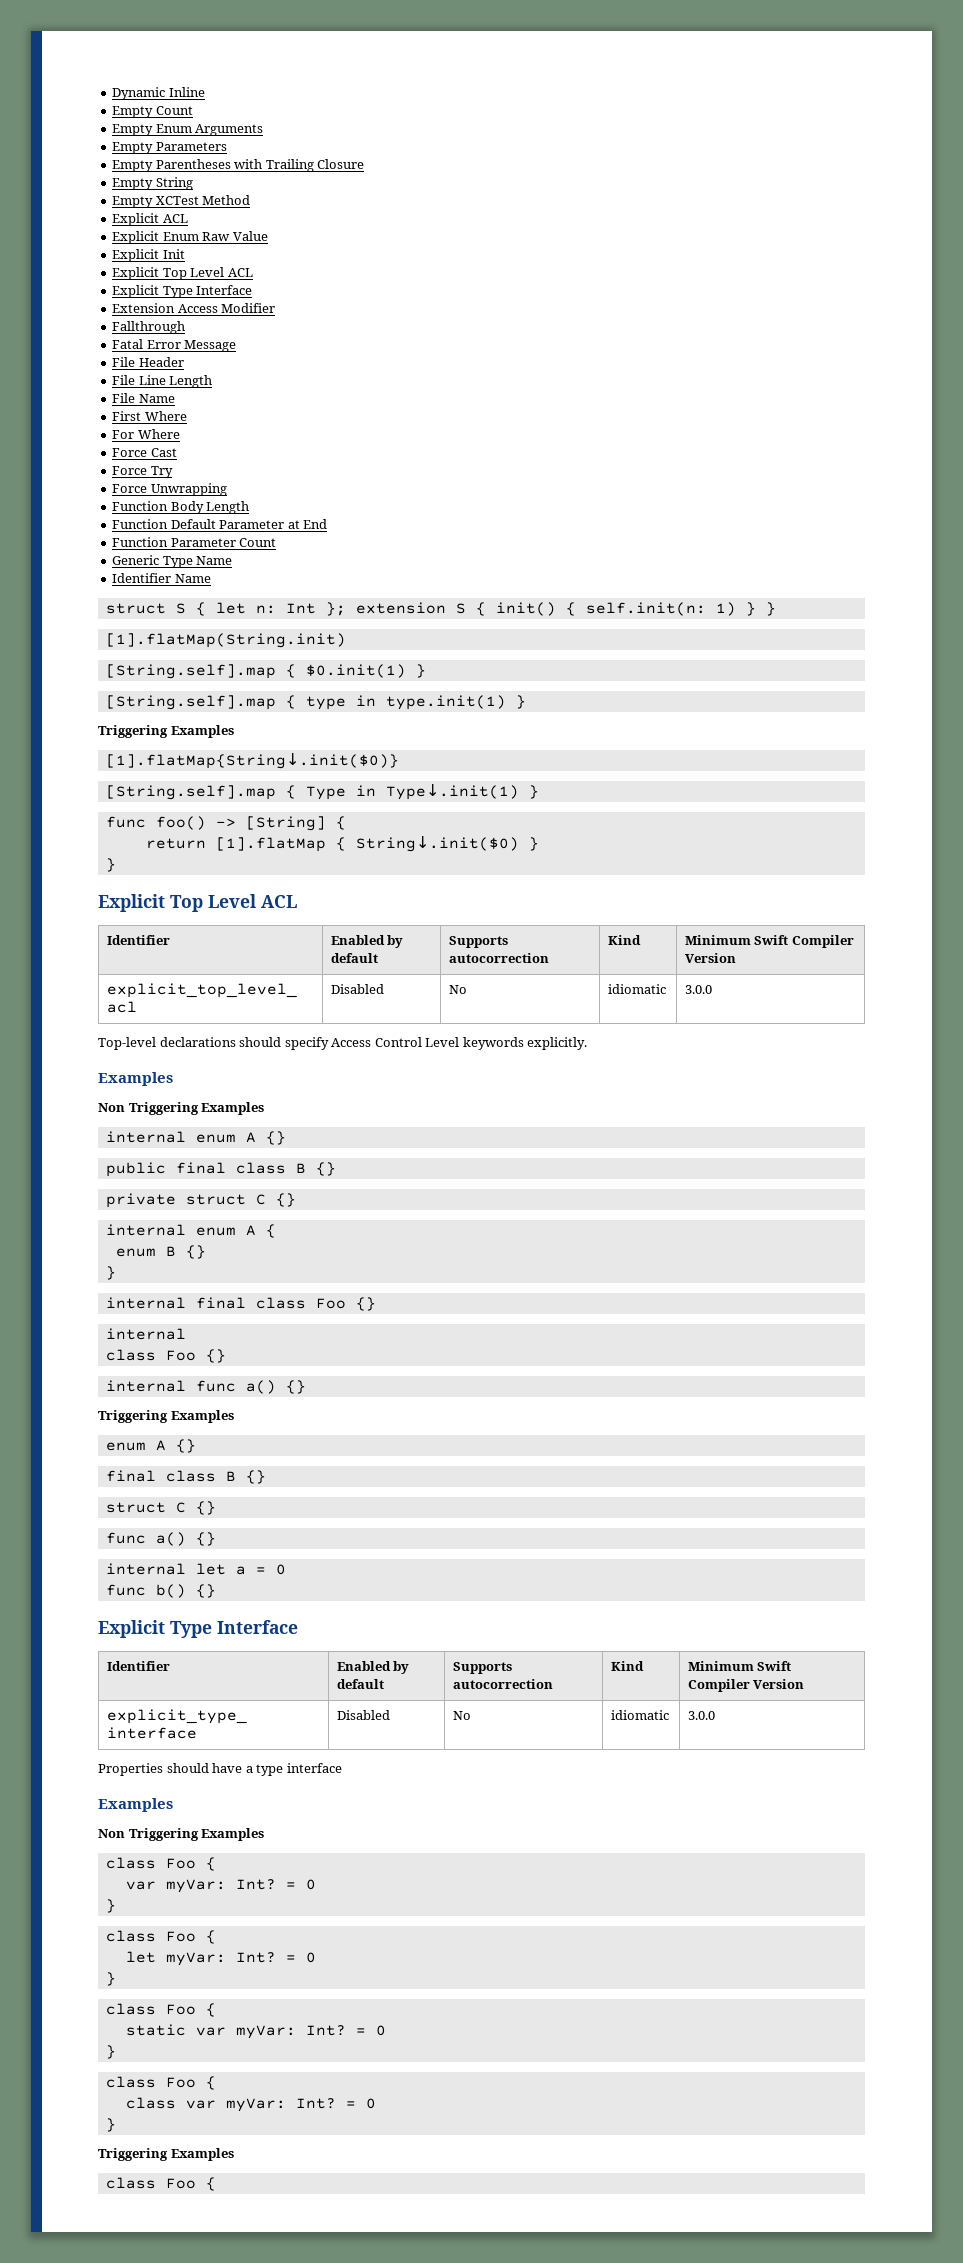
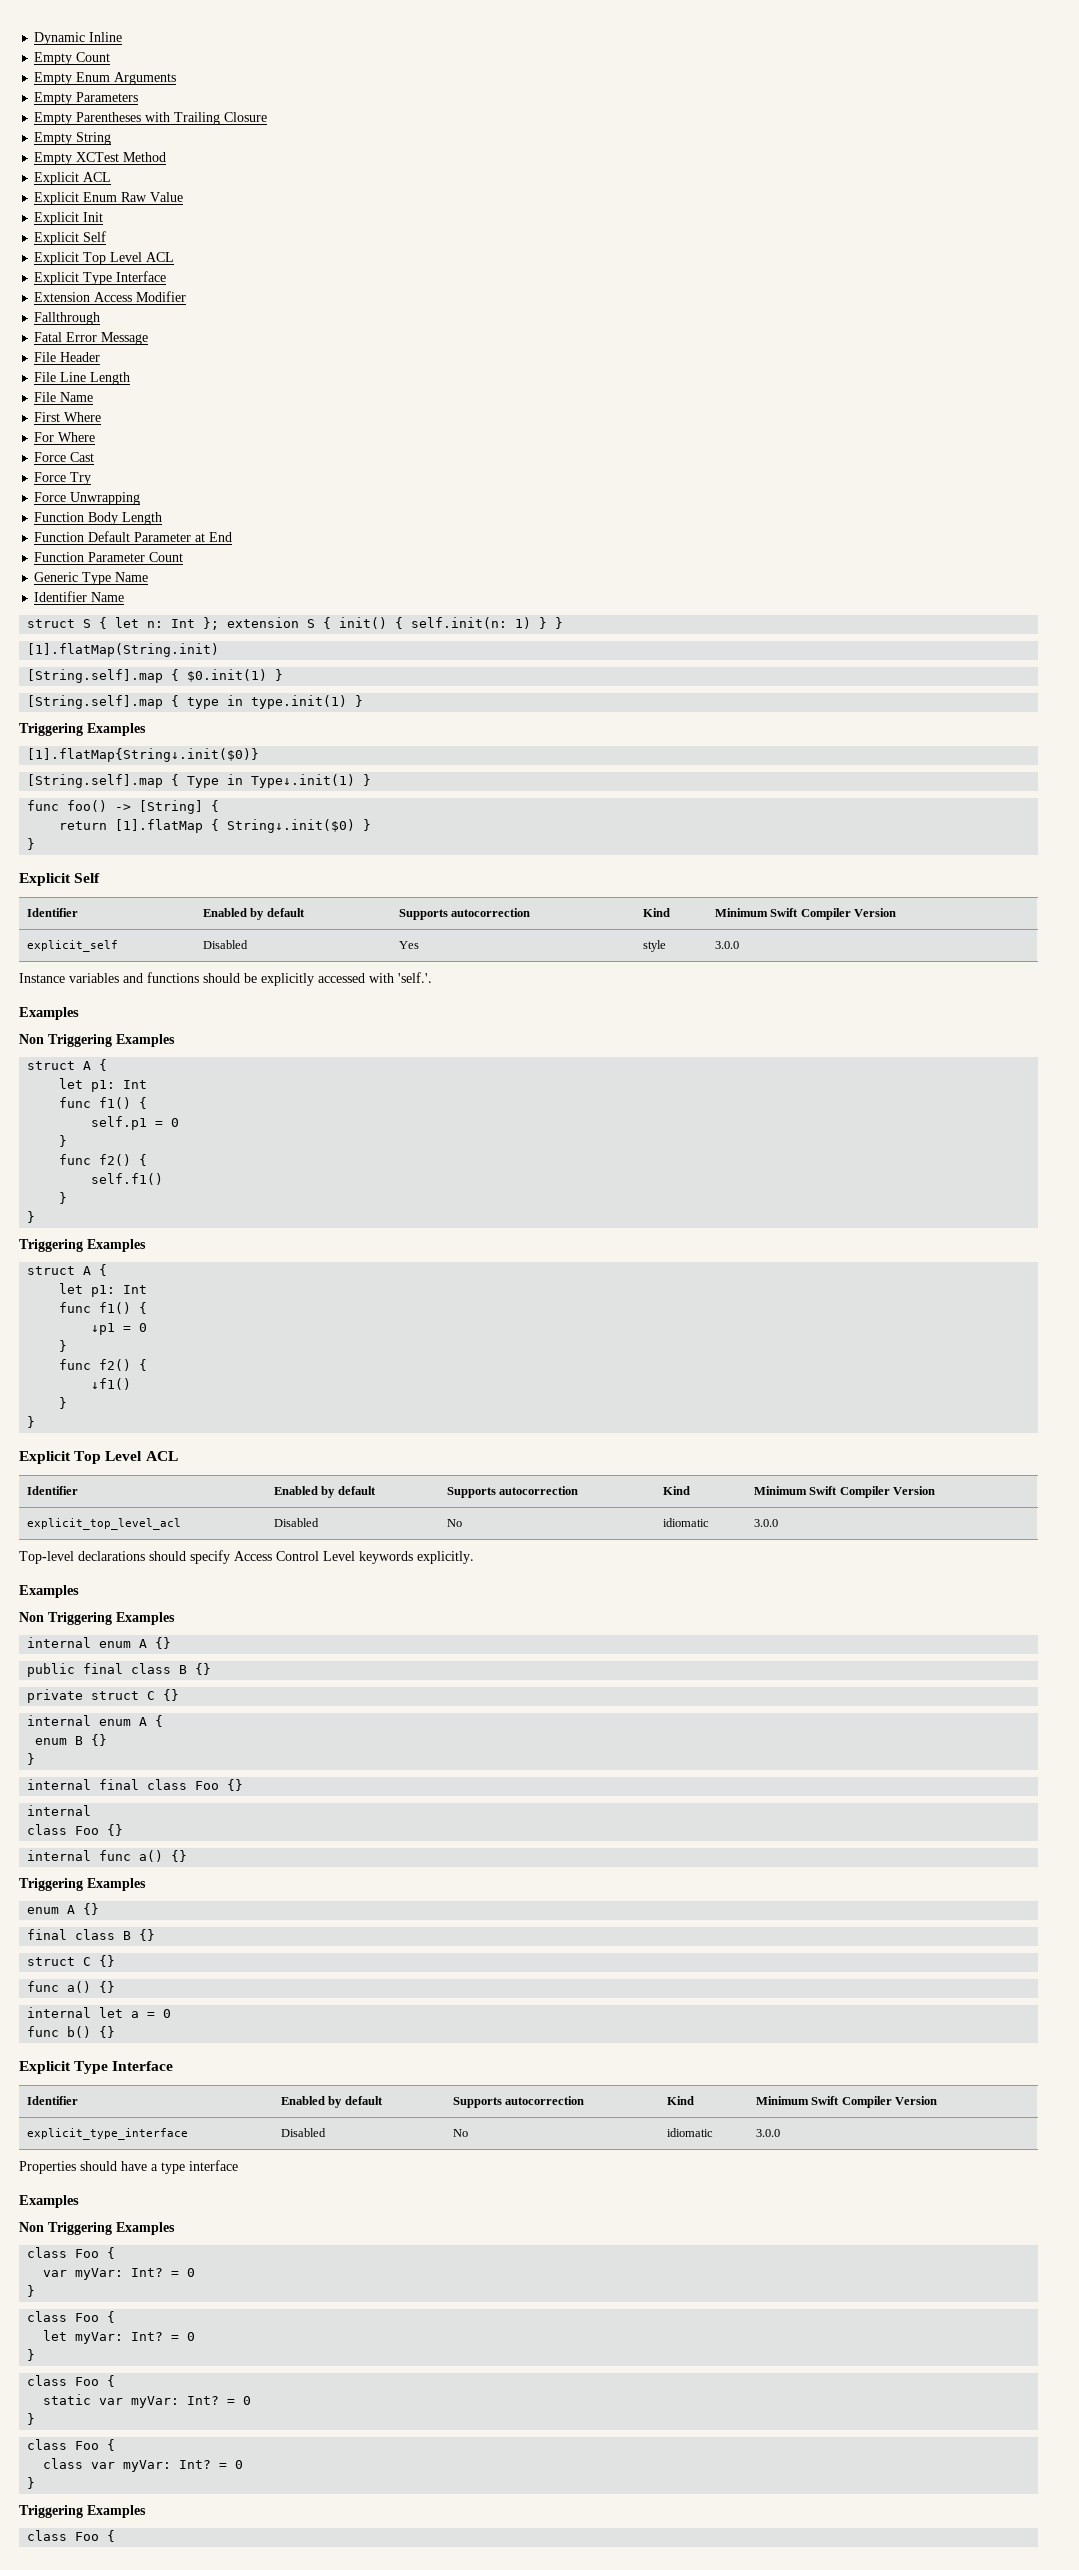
  Explicit Init
+ Explicit Self
  return [1].flatMap { String↓.init($0) }
+ }
+ Explicit Self
+ Identifier | Enabled by default | Supports autocorrection | Kind | Minimum Swift Compiler Version
+ explicit_self | Disabled | Yes | style | 3.0.0
+ Instance variables and functions should be explicitly accessed with 'self.'.
+ Examples
+ Non Triggering Examples
+ struct A {
+ let p1: Int
+ func f1() {
+ self.p1 = 0
+ }
+ func f2() {
+ self.f1()
+ }
+ }
+ Triggering Examples
+ struct A {
+ let p1: Int
+ func f1() {
+ ↓p1 = 0
+ }
+ func f2() {
+ ↓f1()
+ }

